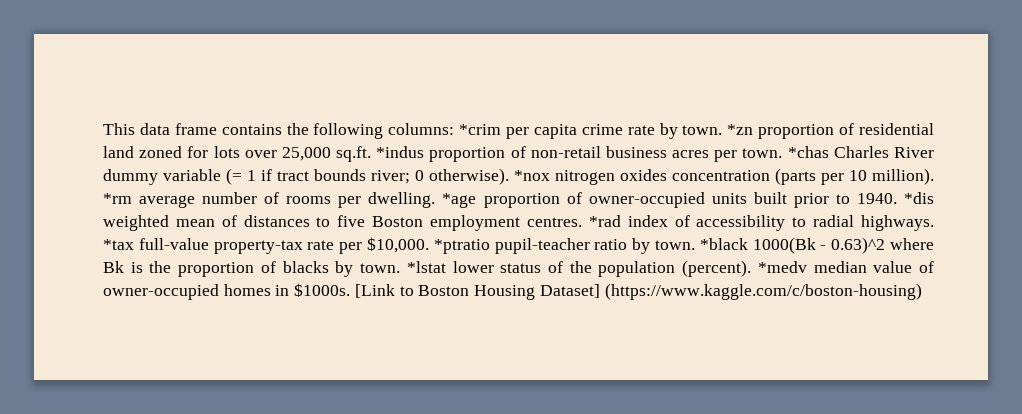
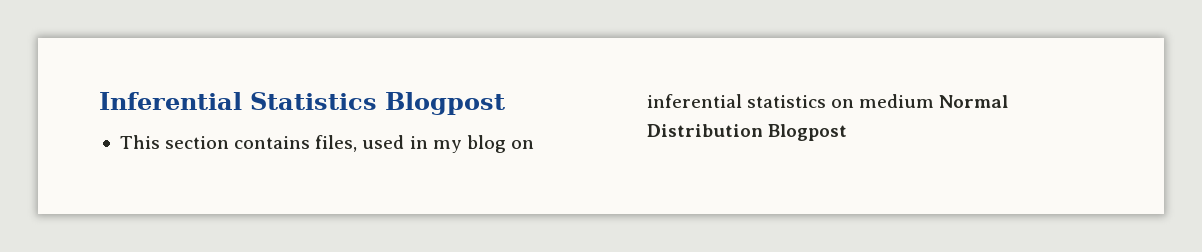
- This data frame contains the following columns: *crim per capita crime rate by town. *zn proportion of residential land zoned for lots over 25,000 sq.ft. *indus proportion of non-retail business acres per town. *chas Charles River dummy variable (= 1 if tract bounds river; 0 otherwise). *nox nitrogen oxides concentration (parts per 10 million). *rm average number of rooms per dwelling. *age proportion of owner-occupied units built prior to 1940. *dis weighted mean of distances to five Boston employment centres. *rad index of accessibility to radial highways. *tax full-value property-tax rate per $10,000. *ptratio pupil-teacher ratio by town. *black 1000(Bk - 0.63)^2 where Bk is the proportion of blacks by town. *lstat lower status of the population (percent). *medv median value of owner-occupied homes in $1000s. [Link to Boston Housing Dataset] (https://www.kaggle.com/c/boston-housing)
+ Inferential Statistics Blogpost
+ This section contains files, used in my blog on inferential statistics on medium Normal Distribution Blogpost

